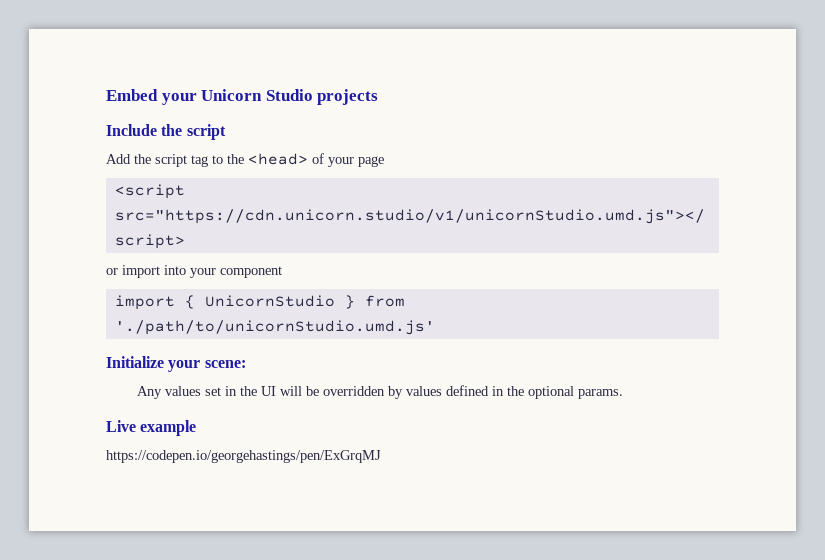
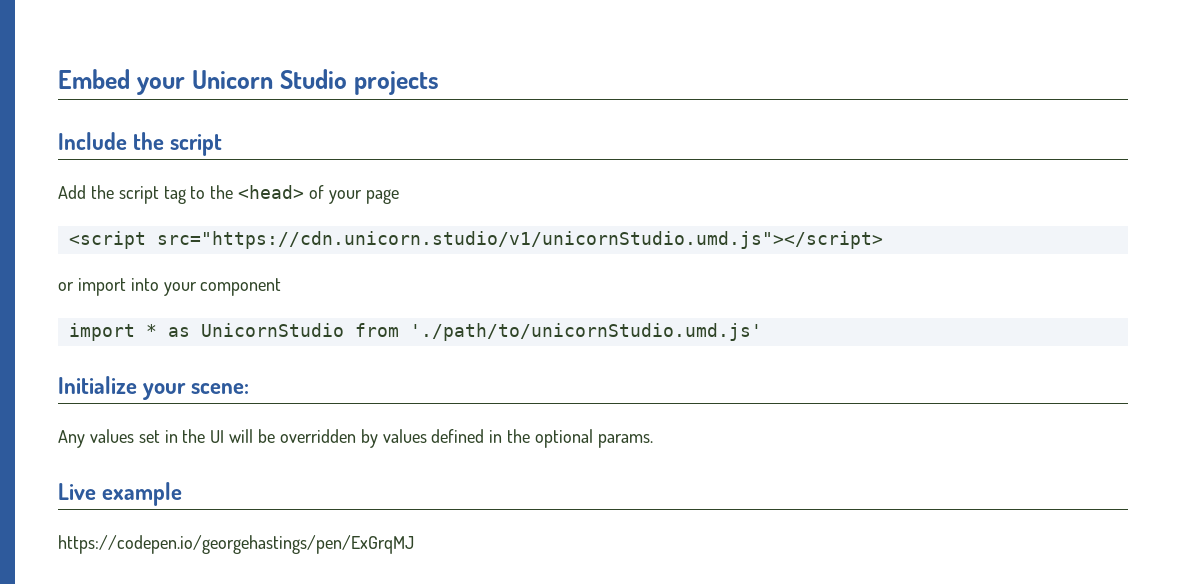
- import { UnicornStudio } from './path/to/unicornStudio.umd.js'
+ import * as UnicornStudio from './path/to/unicornStudio.umd.js'

